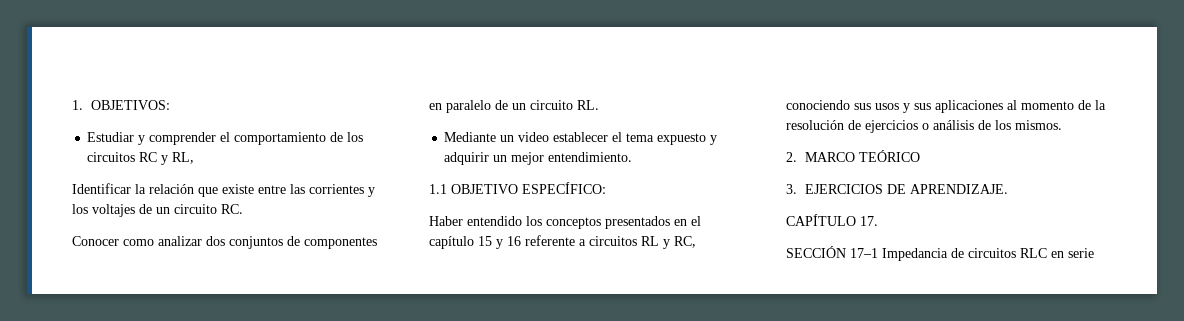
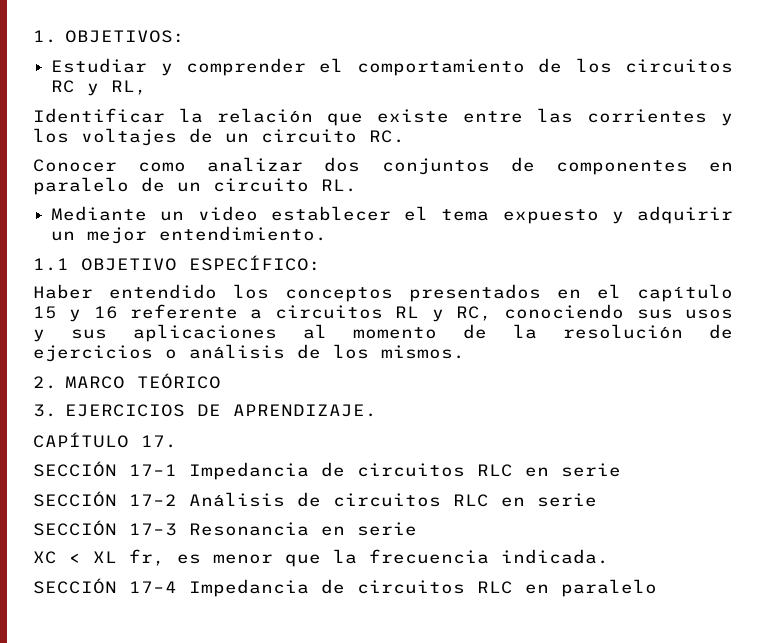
+ SECCIÓN 17–2 Análisis de circuitos RLC en serie
+ SECCIÓN 17–3 Resonancia en serie
+ XC < XL fr, es menor que la frecuencia indicada.
+ SECCIÓN 17–4 Impedancia de circuitos RLC en paralelo

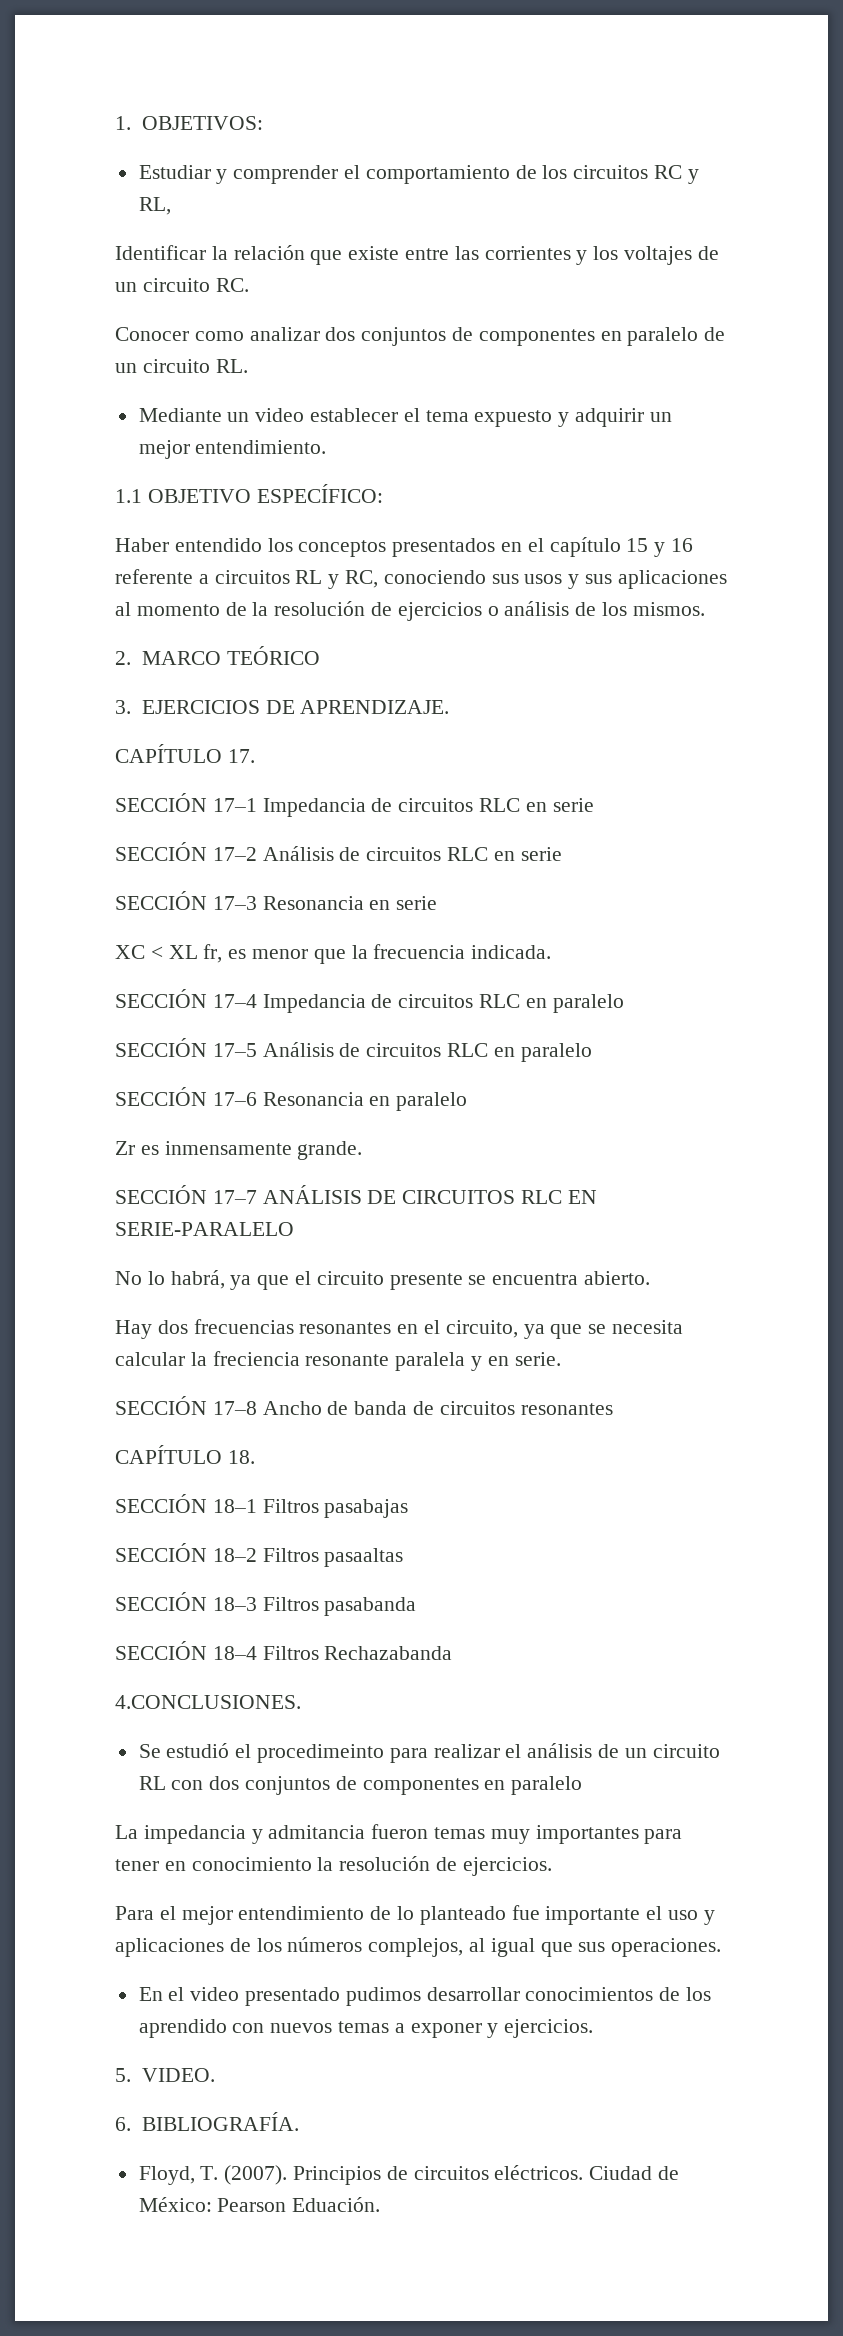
+ SECCIÓN 17–5 Análisis de circuitos RLC en paralelo
+ SECCIÓN 17–6 Resonancia en paralelo
+ Zr es inmensamente grande.
+ SECCIÓN 17–7 ANÁLISIS DE CIRCUITOS RLC EN SERIE-PARALELO
+ No lo habrá, ya que el circuito presente se encuentra abierto.
+ Hay dos frecuencias resonantes en el circuito, ya que se necesita calcular la freciencia resonante paralela y en serie.
+ SECCIÓN 17–8 Ancho de banda de circuitos resonantes
+ CAPÍTULO 18.
+ SECCIÓN 18–1 Filtros pasabajas
+ SECCIÓN 18–2 Filtros pasaaltas
+ SECCIÓN 18–3 Filtros pasabanda
+ SECCIÓN 18–4 Filtros Rechazabanda
+ 4.CONCLUSIONES.
+ Se estudió el procedimeinto para realizar el análisis de un circuito RL con dos conjuntos de componentes en paralelo
+ La impedancia y admitancia fueron temas muy importantes para tener en conocimiento la resolución de ejercicios.
+ Para el mejor entendimiento de lo planteado fue importante el uso y aplicaciones de los números complejos, al igual que sus operaciones.
+ En el video presentado pudimos desarrollar conocimientos de los aprendido con nuevos temas a exponer y ejercicios.
+ 5. VIDEO.
+ 6. BIBLIOGRAFÍA.
+ Floyd, T. (2007). Principios de circuitos eléctricos. Ciudad de México: Pearson Eduación.

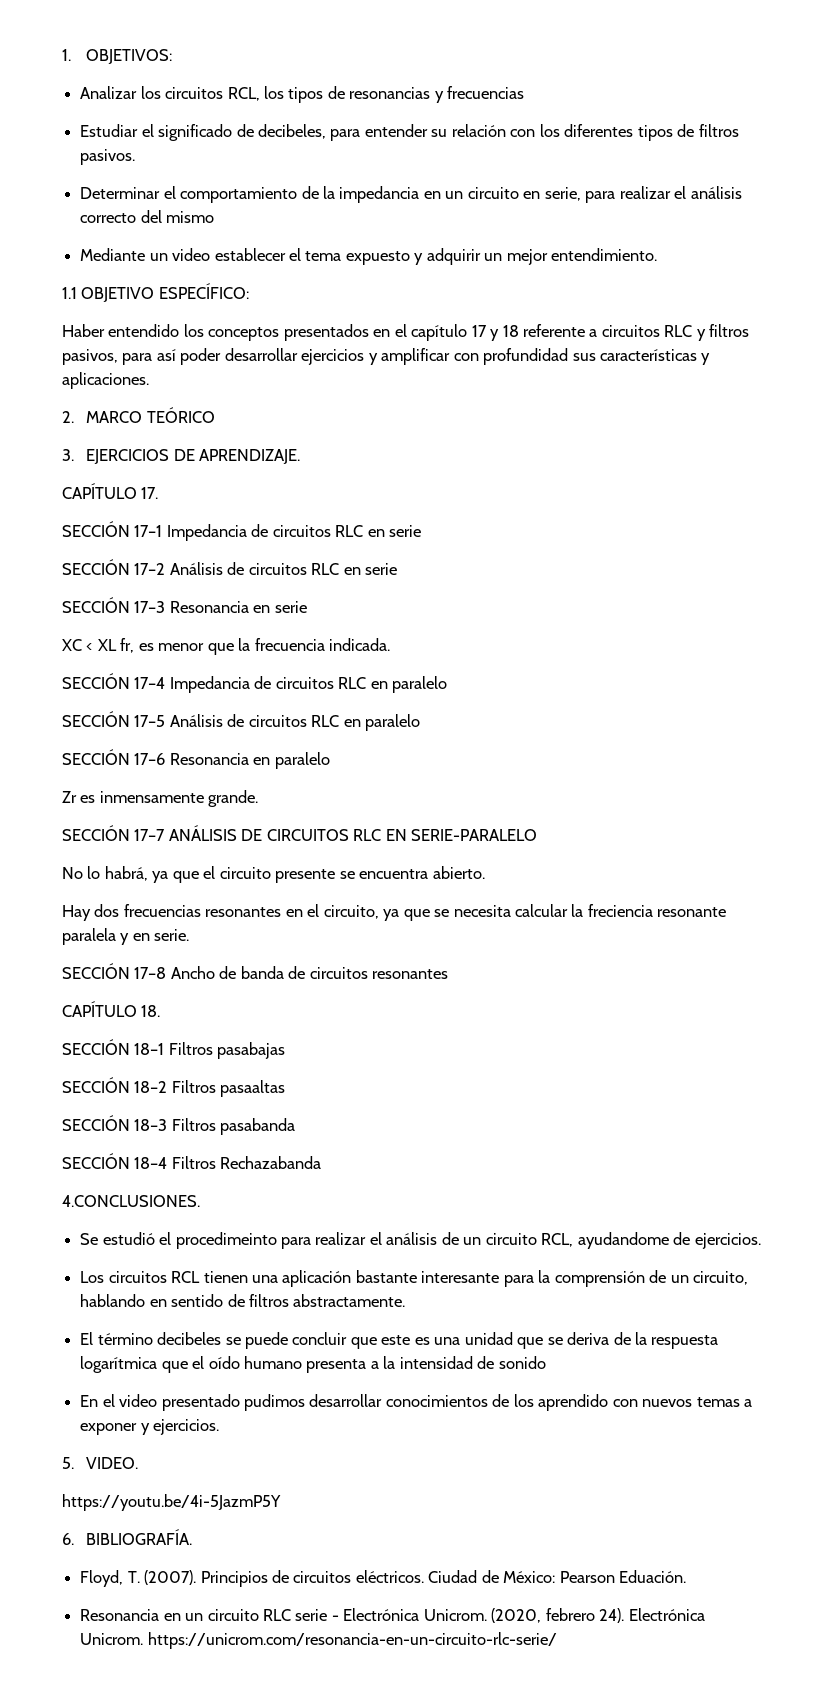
- Estudiar y comprender el comportamiento de los circuitos RC y RL,
- Identificar la relación que existe entre las corrientes y los voltajes de un circuito RC.
- Conocer como analizar dos conjuntos de componentes en paralelo de un circuito RL.
+ Analizar los circuitos RCL, los tipos de resonancias y frecuencias
+ Estudiar el significado de decibeles, para entender su relación con los diferentes tipos de filtros pasivos.
+ Determinar el comportamiento de la impedancia en un circuito en serie, para realizar el análisis correcto del mismo
- Haber entendido los conceptos presentados en el capítulo 15 y 16 referente a circuitos RL y RC, conociendo sus usos y sus aplicaciones al momento de la resolución de ejercicios o análisis de los mismos.
+ Haber entendido los conceptos presentados en el capítulo 17 y 18 referente a circuitos RLC y filtros pasivos, para así poder desarrollar ejercicios y amplificar con profundidad sus características y aplicaciones.
- Se estudió el procedimeinto para realizar el análisis de un circuito RL con dos conjuntos de componentes en paralelo
- La impedancia y admitancia fueron temas muy importantes para tener en conocimiento la resolución de ejercicios.
- Para el mejor entendimiento de lo planteado fue importante el uso y aplicaciones de los números complejos, al igual que sus operaciones.
+ Se estudió el procedimeinto para realizar el análisis de un circuito RCL, ayudandome de ejercicios.
+ Los circuitos RCL tienen una aplicación bastante interesante para la comprensión de un circuito, hablando en sentido de filtros abstractamente.
+ El término decibeles se puede concluir que este es una unidad que se deriva de la respuesta logarítmica que el oído humano presenta a la intensidad de sonido
+ https://youtu.be/4i-5JazmP5Y
+ Resonancia en un circuito RLC serie - Electrónica Unicrom. (2020, febrero 24). Electrónica Unicrom. https://unicrom.com/resonancia-en-un-circuito-rlc-serie/

